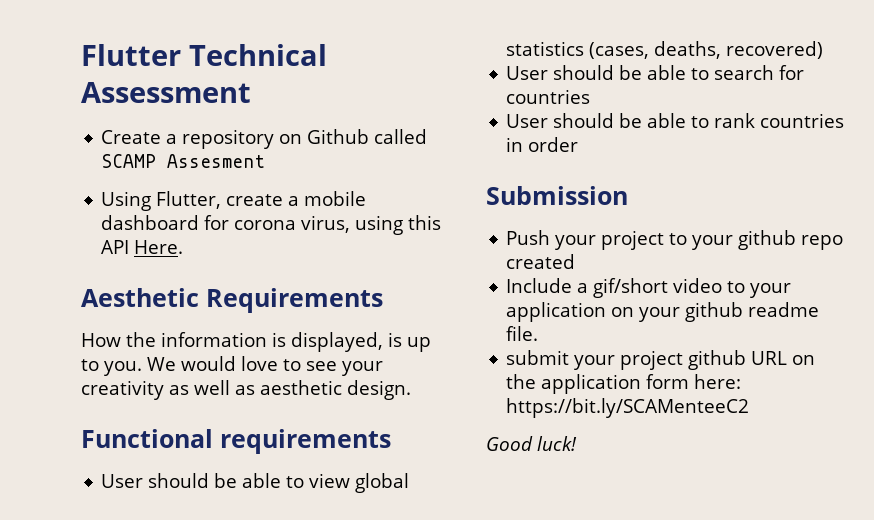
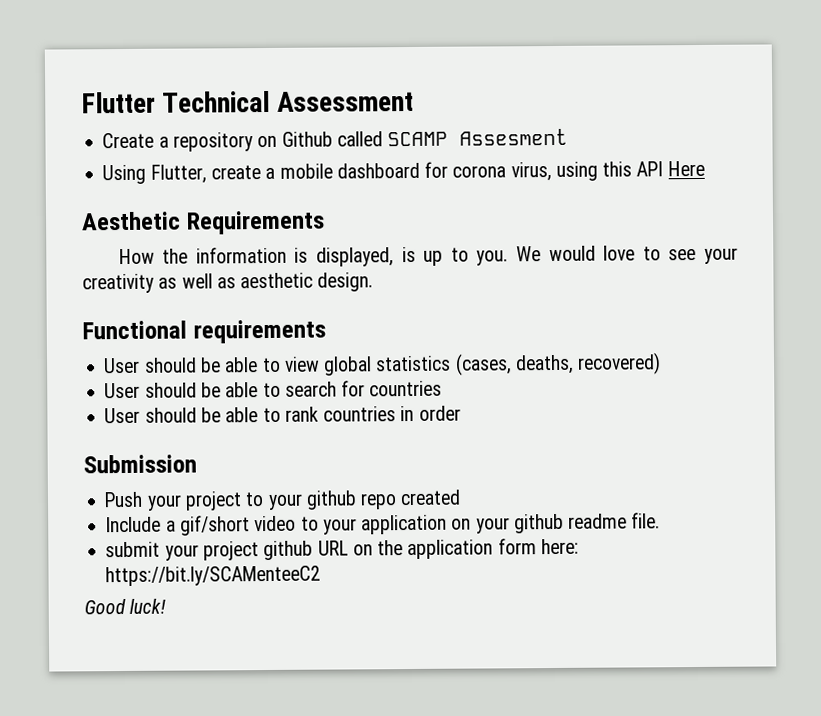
- Using Flutter, create a mobile dashboard for corona virus, using this API Here.
+ Using Flutter, create a mobile dashboard for corona virus, using this API Here

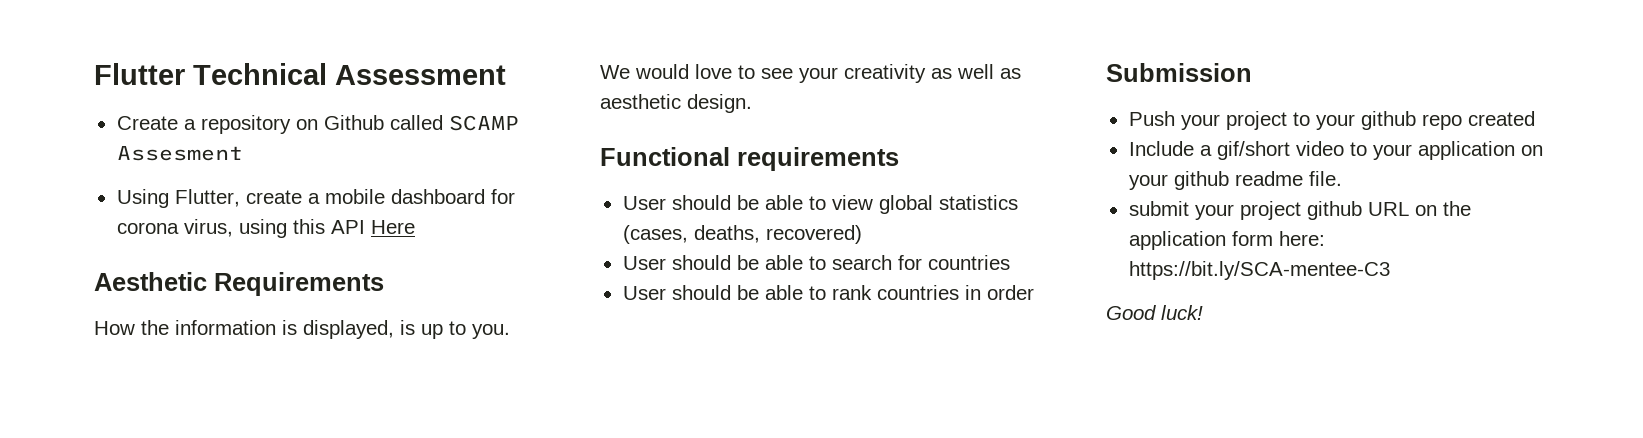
- submit your project github URL on the application form here: https://bit.ly/SCAMenteeC2
+ submit your project github URL on the application form here: https://bit.ly/SCA-mentee-C3

